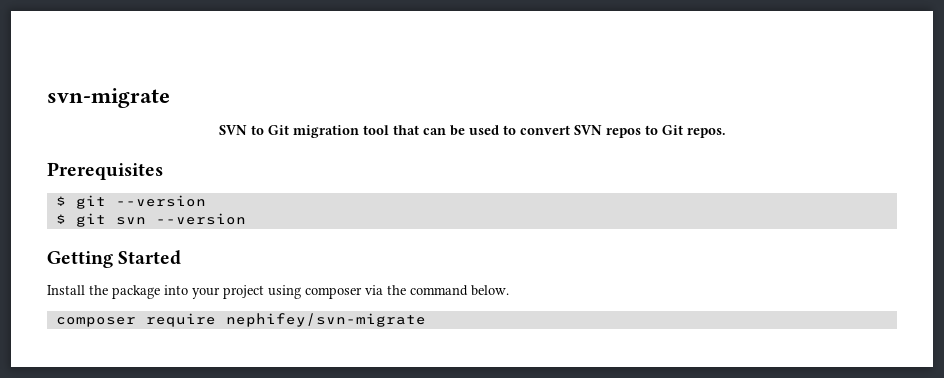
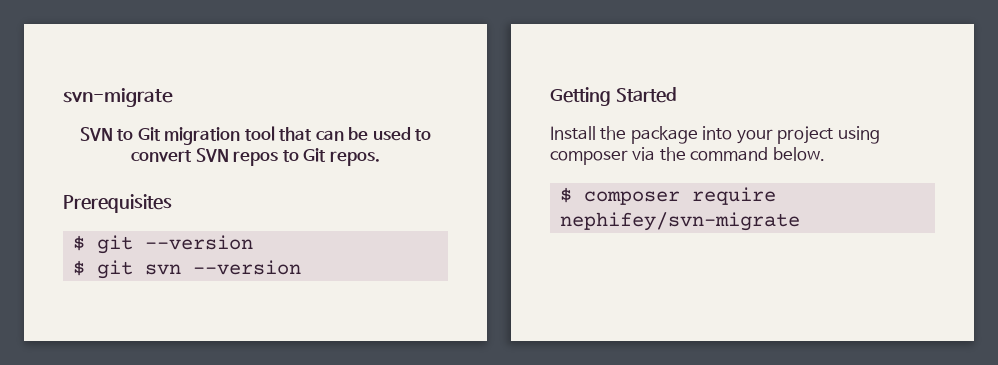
- composer require nephifey/svn-migrate
+ $ composer require nephifey/svn-migrate

